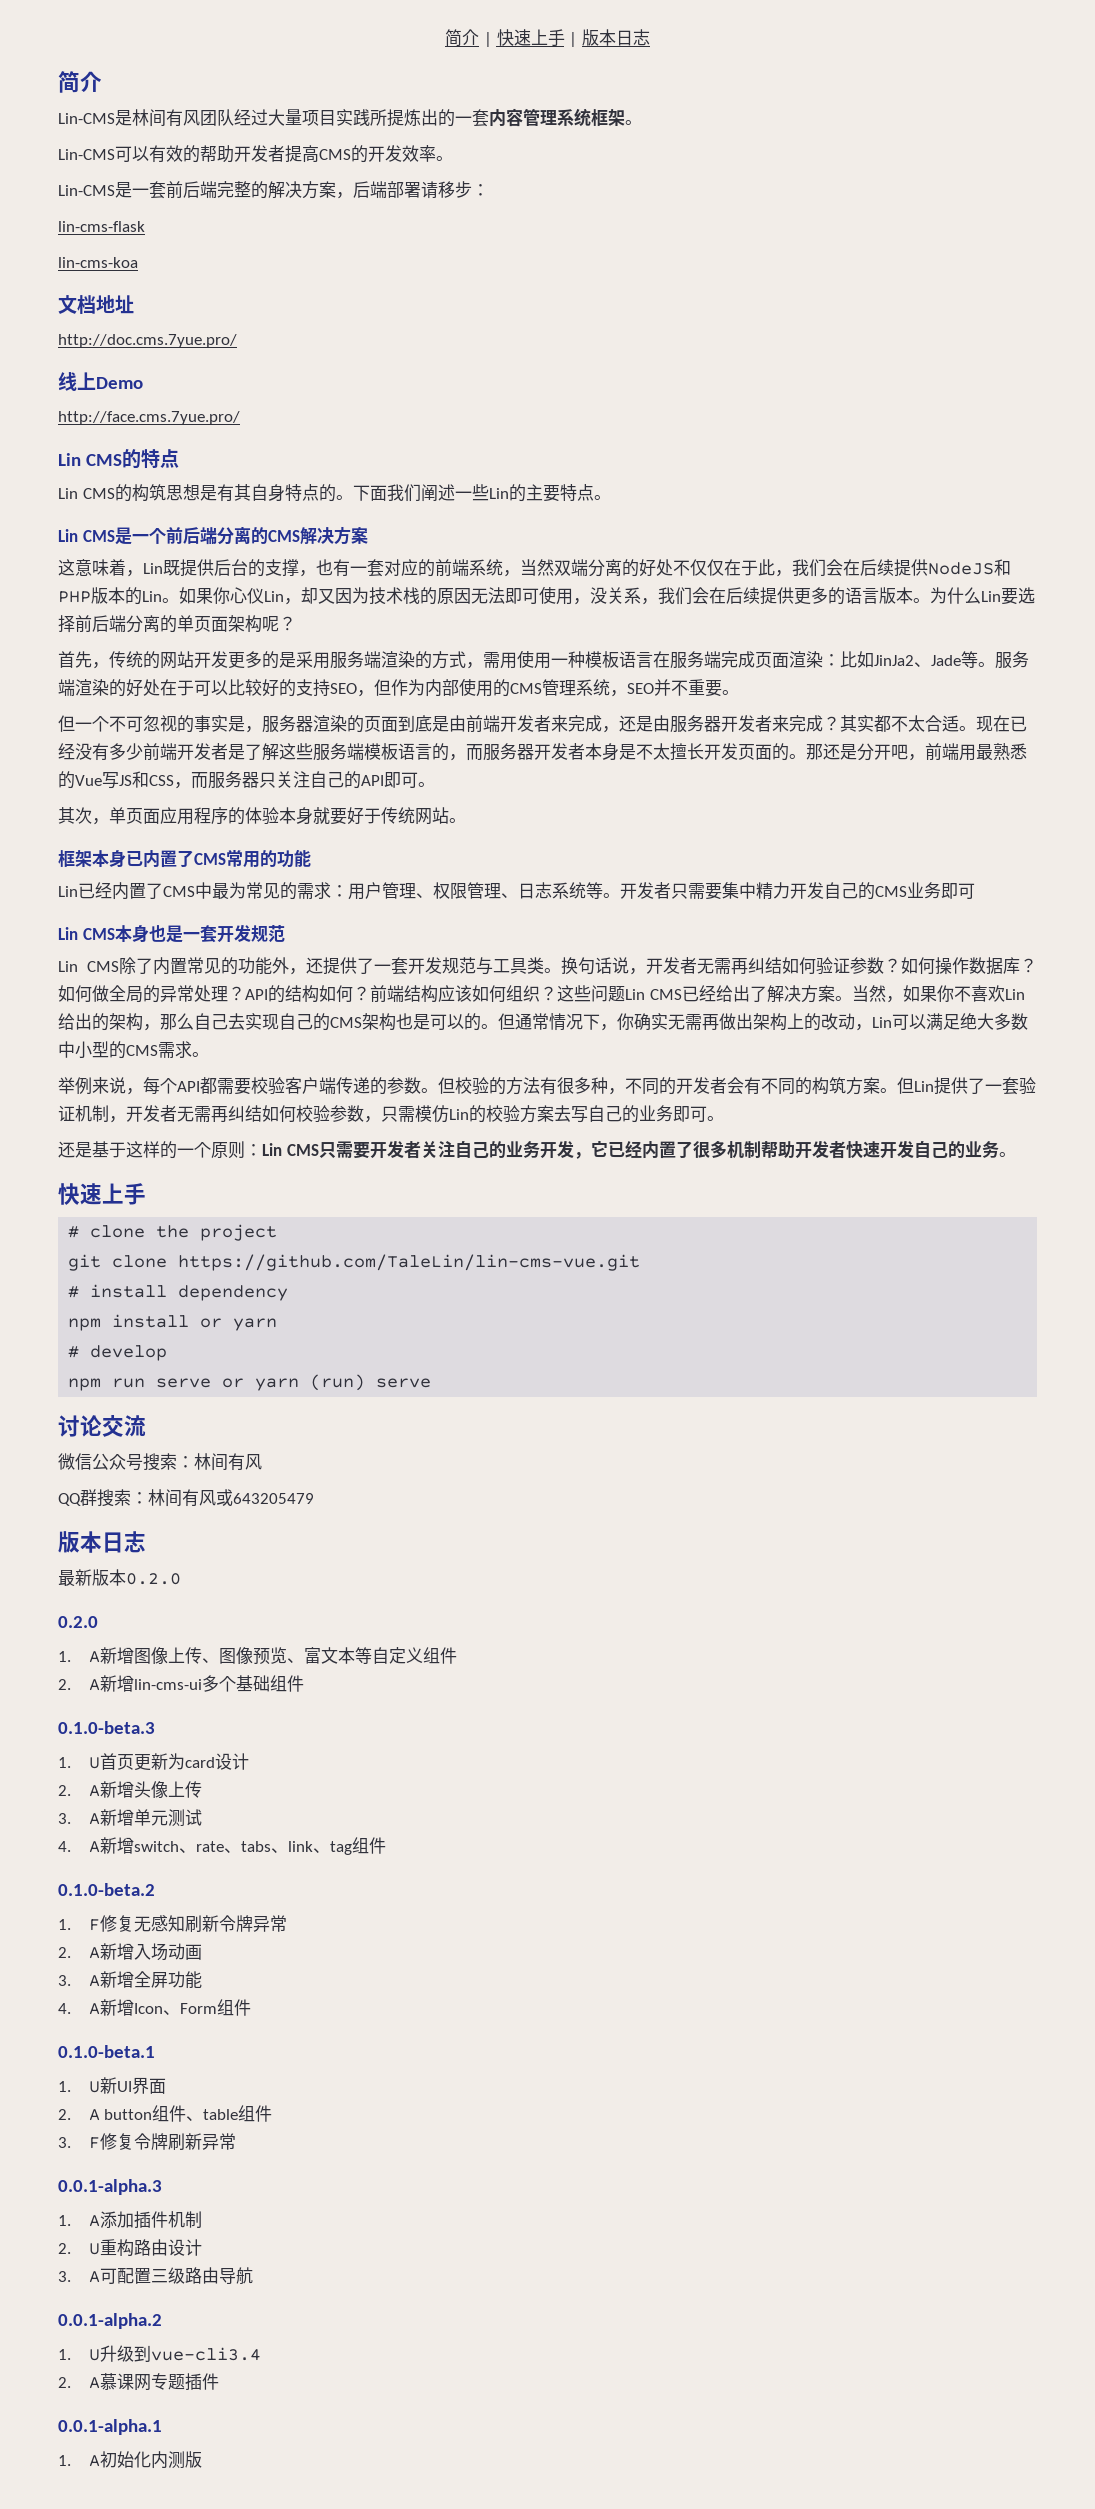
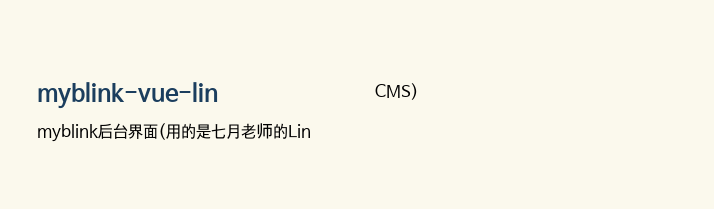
- 简介 | 快速上手 | 版本日志
- 简介
- Lin-CMS是林间有风团队经过大量项目实践所提炼出的一套内容管理系统框架。
- Lin-CMS可以有效的帮助开发者提高CMS的开发效率。
- Lin-CMS是一套前后端完整的解决方案，后端部署请移步：
- lin-cms-flask
- lin-cms-koa
- 文档地址
- http://doc.cms.7yue.pro/
- 线上Demo
- http://face.cms.7yue.pro/
- Lin CMS的特点
- Lin CMS的构筑思想是有其自身特点的。下面我们阐述一些Lin的主要特点。
- Lin CMS是一个前后端分离的CMS解决方案
- 这意味着，Lin既提供后台的支撑，也有一套对应的前端系统，当然双端分离的好处不仅仅在于此，我们会在后续提供NodeJS和PHP版本的Lin。如果你心仪Lin，却又因为技术栈的原因无法即可使用，没关系，我们会在后续提供更多的语言版本。为什么Lin要选择前后端分离的单页面架构呢？
- 首先，传统的网站开发更多的是采用服务端渲染的方式，需用使用一种模板语言在服务端完成页面渲染：比如JinJa2、Jade等。服务端渲染的好处在于可以比较好的支持SEO，但作为内部使用的CMS管理系统，SEO并不重要。
- 但一个不可忽视的事实是，服务器渲染的页面到底是由前端开发者来完成，还是由服务器开发者来完成？其实都不太合适。现在已经没有多少前端开发者是了解这些服务端模板语言的，而服务器开发者本身是不太擅长开发页面的。那还是分开吧，前端用最熟悉的Vue写JS和CSS，而服务器只关注自己的API即可。
- 其次，单页面应用程序的体验本身就要好于传统网站。
- 框架本身已内置了CMS常用的功能
- Lin已经内置了CMS中最为常见的需求：用户管理、权限管理、日志系统等。开发者只需要集中精力开发自己的CMS业务即可
- Lin CMS本身也是一套开发规范
- Lin CMS除了内置常见的功能外，还提供了一套开发规范与工具类。换句话说，开发者无需再纠结如何验证参数？如何操作数据库？如何做全局的异常处理？API的结构如何？前端结构应该如何组织？这些问题Lin CMS已经给出了解决方案。当然，如果你不喜欢Lin给出的架构，那么自己去实现自己的CMS架构也是可以的。但通常情况下，你确实无需再做出架构上的改动，Lin可以满足绝大多数中小型的CMS需求。
- 举例来说，每个API都需要校验客户端传递的参数。但校验的方法有很多种，不同的开发者会有不同的构筑方案。但Lin提供了一套验证机制，开发者无需再纠结如何校验参数，只需模仿Lin的校验方案去写自己的业务即可。
- 还是基于这样的一个原则：Lin CMS只需要开发者关注自己的业务开发，它已经内置了很多机制帮助开发者快速开发自己的业务。
- 快速上手
- # clone the project
- git clone https://github.com/TaleLin/lin-cms-vue.git
- # install dependency
- npm install or yarn
- # develop
- npm run serve or yarn (run) serve
- 讨论交流
- 微信公众号搜索：林间有风
- QQ群搜索：林间有风或643205479
- 版本日志
- 最新版本0.2.0
- 0.2.0
- 1. A新增图像上传、图像预览、富文本等自定义组件
- 2. A新增lin-cms-ui多个基础组件
- 0.1.0-beta.3
- 1. U首页更新为card设计
- 2. A新增头像上传
- 3. A新增单元测试
- 4. A新增switch、rate、tabs、link、tag组件
- 0.1.0-beta.2
- 1. F修复无感知刷新令牌异常
- 2. A新增入场动画
- 3. A新增全屏功能
- 4. A新增Icon、Form组件
- 0.1.0-beta.1
- 1. U新UI界面
- 2. A button组件、table组件
- 3. F修复令牌刷新异常
- 0.0.1-alpha.3
- 1. A添加插件机制
- 2. U重构路由设计
- 3. A可配置三级路由导航
- 0.0.1-alpha.2
- 1. U升级到vue-cli3.4
- 2. A慕课网专题插件
- 0.0.1-alpha.1
- 1. A初始化内测版
+ myblink-vue-lin
+ myblink后台界面(用的是七月老师的Lin CMS)

